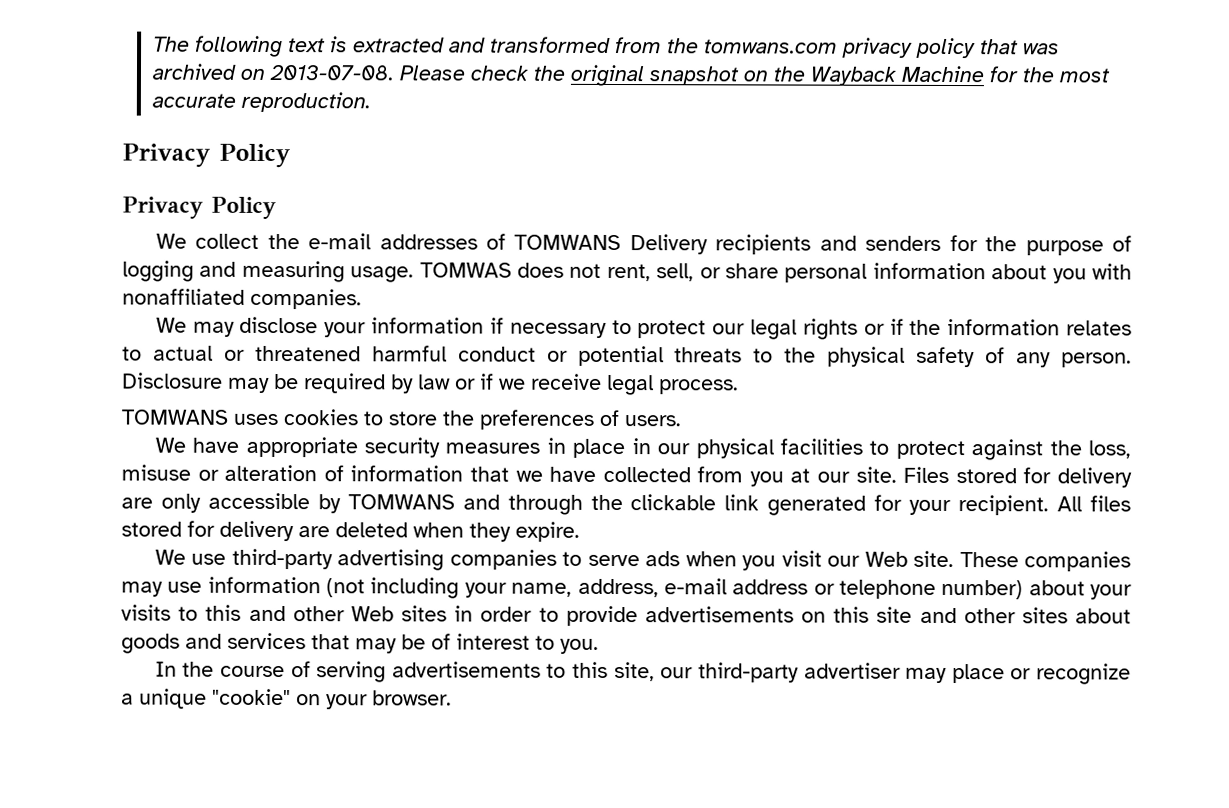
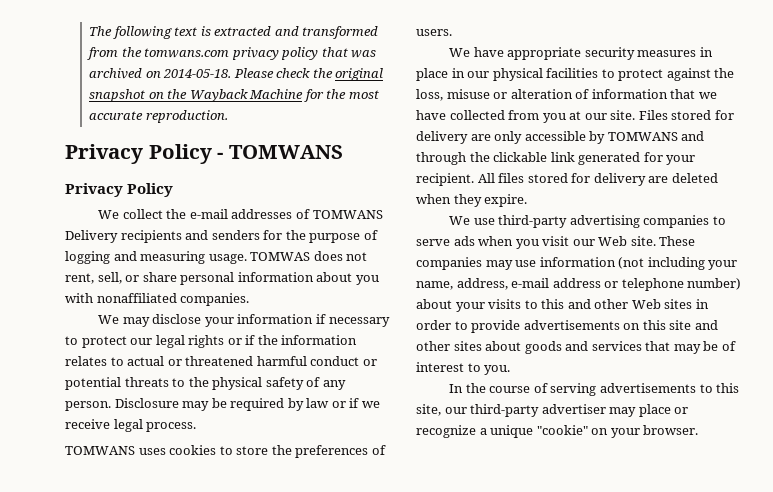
- The following text is extracted and transformed from the tomwans.com privacy policy that was archived on 2013-07-08.
+ The following text is extracted and transformed from the tomwans.com privacy policy that was archived on 2014-05-18.
  Please check the original snapshot on the Wayback Machine for the most accurate reproduction.
- Privacy Policy
+ Privacy Policy - TOMWANS

